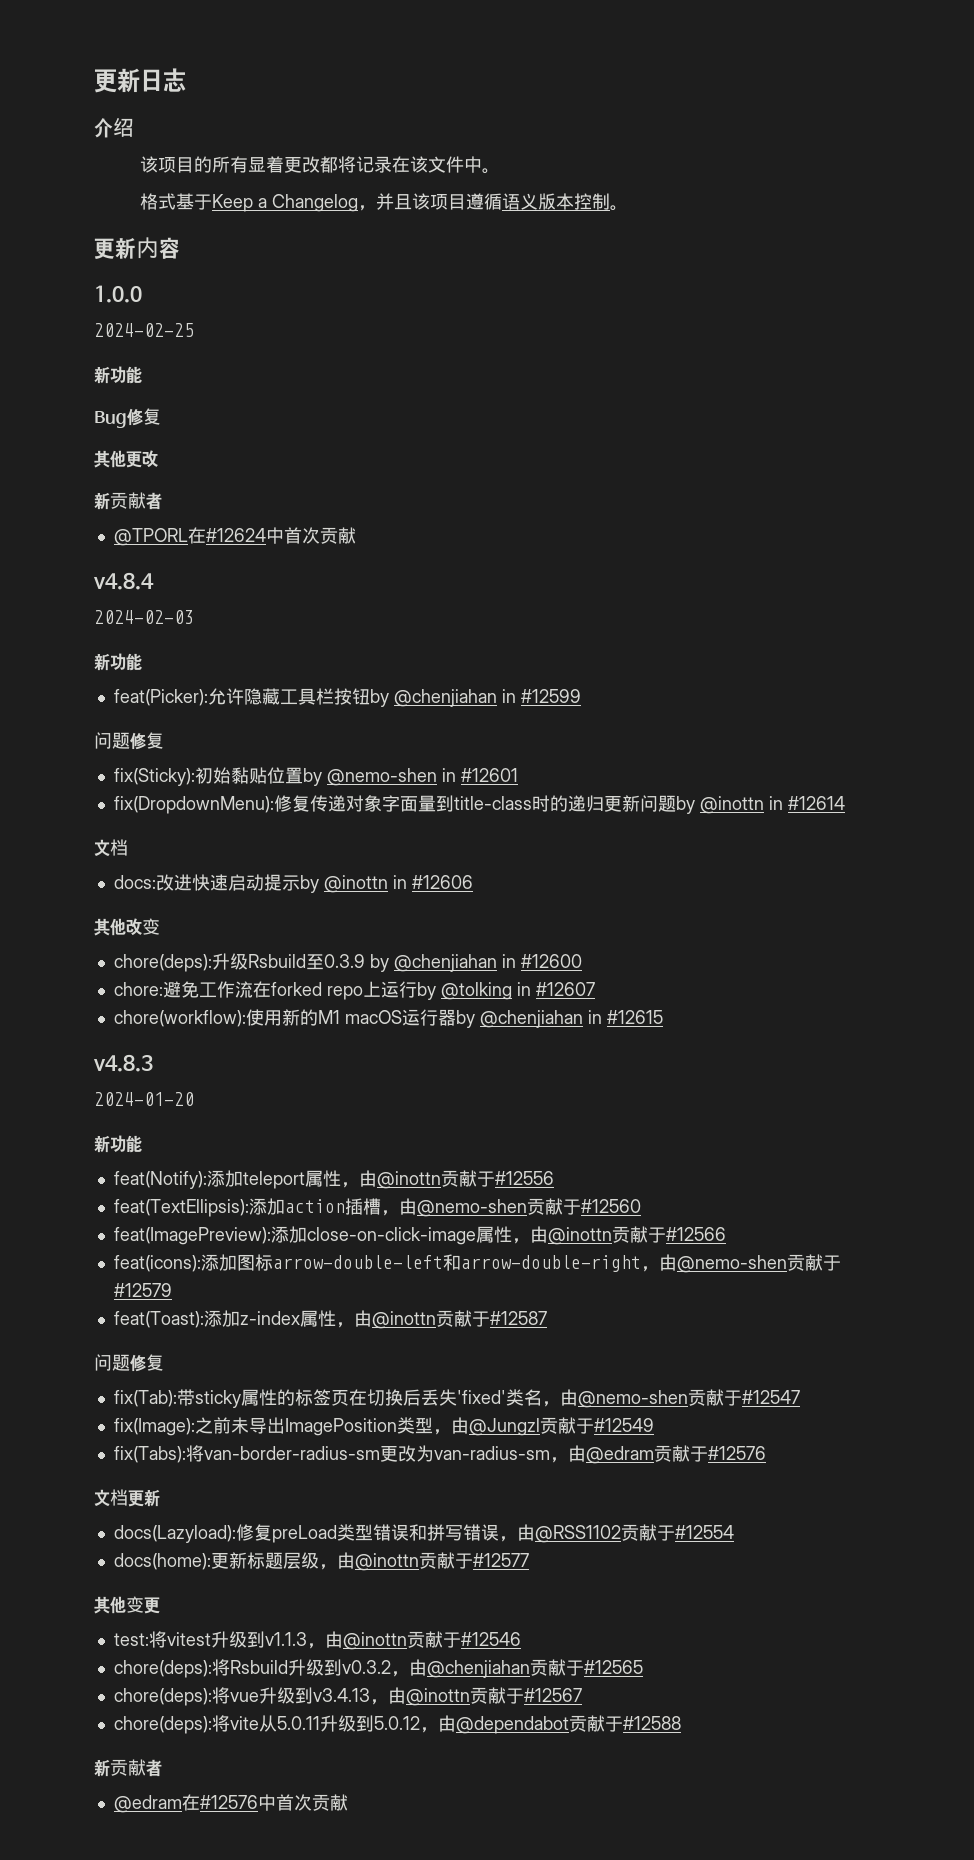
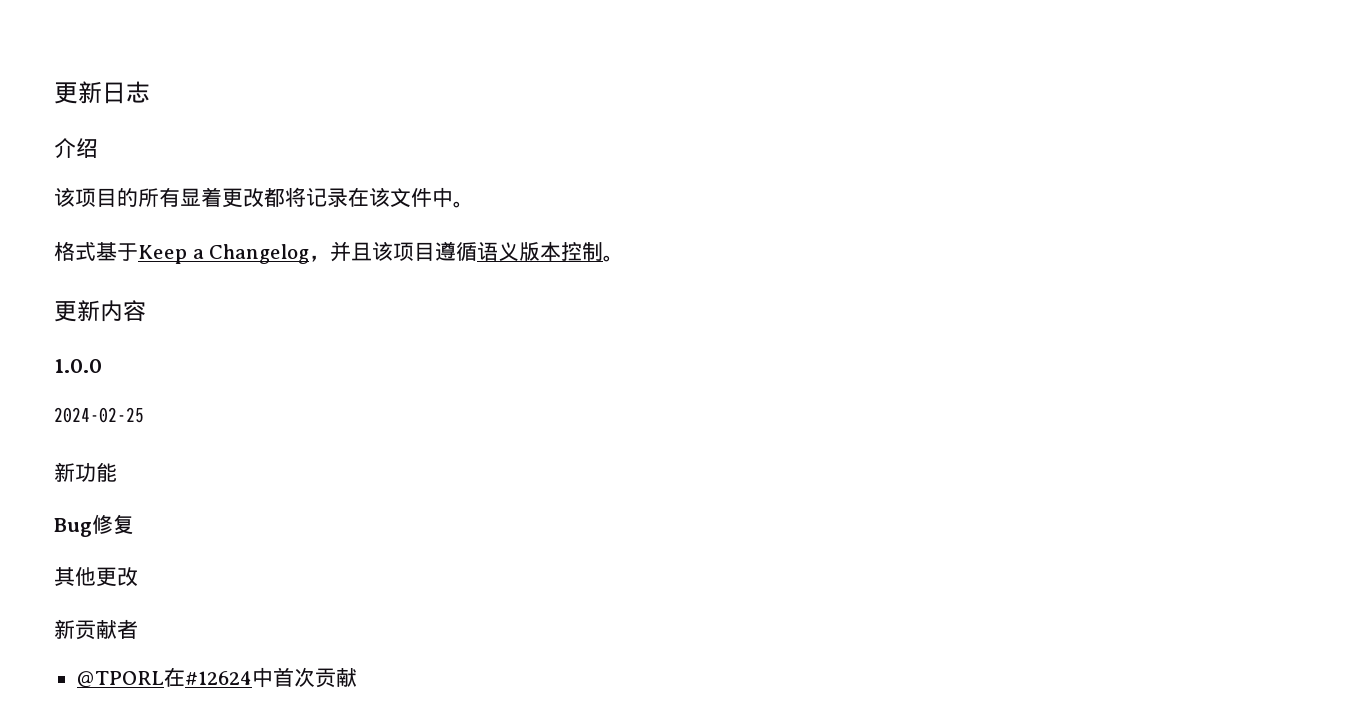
- v4.8.4
- 2024-02-03
- 新功能
- feat(Picker):允许隐藏工具栏按钮by @chenjiahan in #12599
- 问题修复
- fix(Sticky):初始黏贴位置by @nemo-shen in #12601
- fix(DropdownMenu):修复传递对象字面量到title-class时的递归更新问题by @inottn in #12614
- 文档
- docs:改进快速启动提示by @inottn in #12606
- 其他改变
- chore(deps):升级Rsbuild至0.3.9 by @chenjiahan in #12600
- chore:避免工作流在forked repo上运行by @tolking in #12607
- chore(workflow):使用新的M1 macOS运行器by @chenjiahan in #12615
- v4.8.3
- 2024-01-20
- 新功能
- feat(Notify):添加teleport属性，由@inottn贡献于#12556
- feat(TextEllipsis):添加action插槽，由@nemo-shen贡献于#12560
- feat(ImagePreview):添加close-on-click-image属性，由@inottn贡献于#12566
- feat(icons):添加图标arrow-double-left和arrow-double-right，由@nemo-shen贡献于#12579
- feat(Toast):添加z-index属性，由@inottn贡献于#12587
- 问题修复
- fix(Tab):带sticky属性的标签页在切换后丢失'fixed'类名，由@nemo-shen贡献于#12547
- fix(Image):之前未导出ImagePosition类型，由@Jungzl贡献于#12549
- fix(Tabs):将van-border-radius-sm更改为van-radius-sm，由@edram贡献于#12576
- 文档更新
- docs(Lazyload):修复preLoad类型错误和拼写错误，由@RSS1102贡献于#12554
- docs(home):更新标题层级，由@inottn贡献于#12577
- 其他变更
- test:将vitest升级到v1.1.3，由@inottn贡献于#12546
- chore(deps):将Rsbuild升级到v0.3.2，由@chenjiahan贡献于#12565
- chore(deps):将vue升级到v3.4.13，由@inottn贡献于#12567
- chore(deps):将vite从5.0.11升级到5.0.12，由@dependabot贡献于#12588
- 新贡献者
- @edram在#12576中首次贡献

